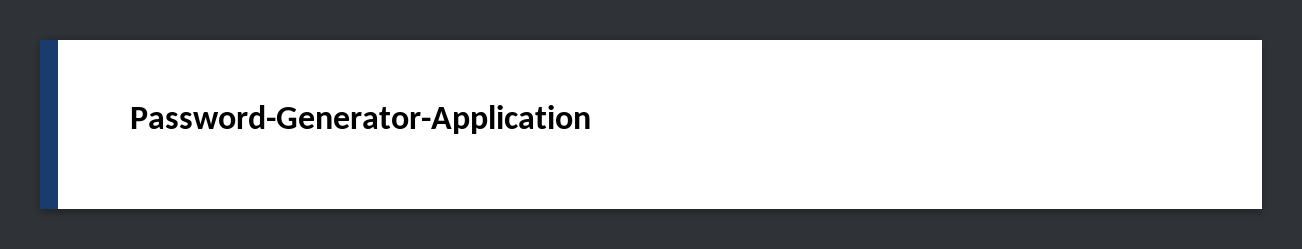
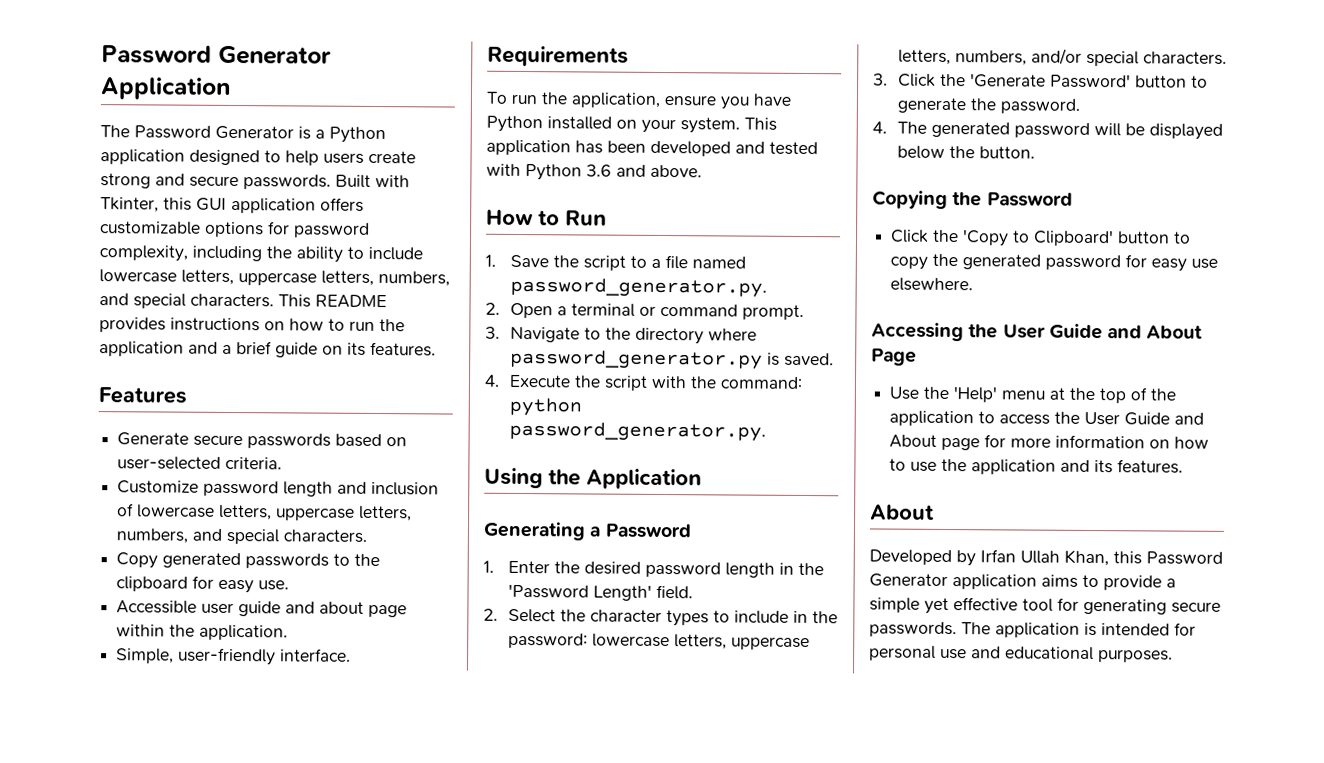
- Password-Generator-Application
+ Password Generator Application
+ The Password Generator is a Python application designed to help users create strong and secure passwords. Built with Tkinter, this GUI application offers customizable options for password complexity, including the ability to include lowercase letters, uppercase letters, numbers, and special characters. This README provides instructions on how to run the application and a brief guide on its features.
+ Features
+ Generate secure passwords based on user-selected criteria.
+ Customize password length and inclusion of lowercase letters, uppercase letters, numbers, and special characters.
+ Copy generated passwords to the clipboard for easy use.
+ Accessible user guide and about page within the application.
+ Simple, user-friendly interface.
+ Requirements
+ To run the application, ensure you have Python installed on your system. This application has been developed and tested with Python 3.6 and above.
+ How to Run
+ 1. Save the script to a file named password_generator.py.
+ 2. Open a terminal or command prompt.
+ 3. Navigate to the directory where password_generator.py is saved.
+ 4. Execute the script with the command: python password_generator.py.
+ Using the Application
+ Generating a Password
+ 1. Enter the desired password length in the 'Password Length' field.
+ 2. Select the character types to include in the password: lowercase letters, uppercase letters, numbers, and/or special characters.
+ 3. Click the 'Generate Password' button to generate the password.
+ 4. The generated password will be displayed below the button.
+ Copying the Password
+ Click the 'Copy to Clipboard' button to copy the generated password for easy use elsewhere.
+ Accessing the User Guide and About Page
+ Use the 'Help' menu at the top of the application to access the User Guide and About page for more information on how to use the application and its features.
+ About
+ Developed by Irfan Ullah Khan, this Password Generator application aims to provide a simple yet effective tool for generating secure passwords. The application is intended for personal use and educational purposes.

